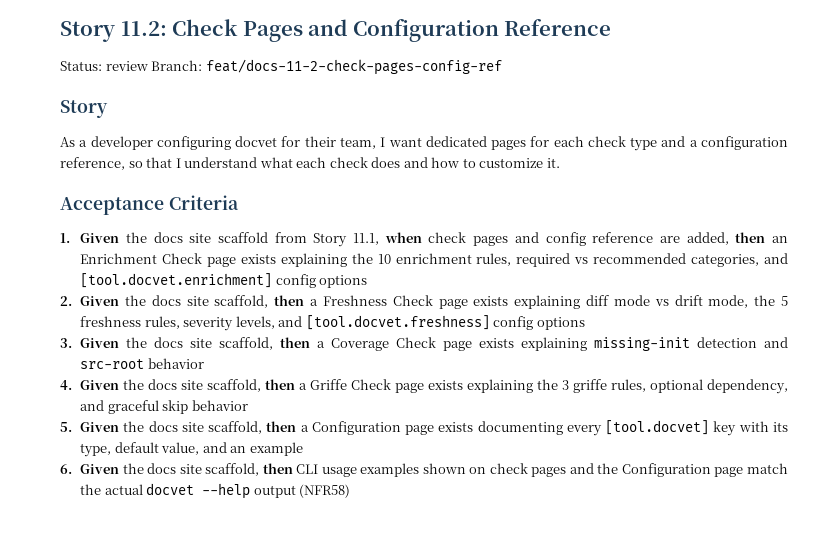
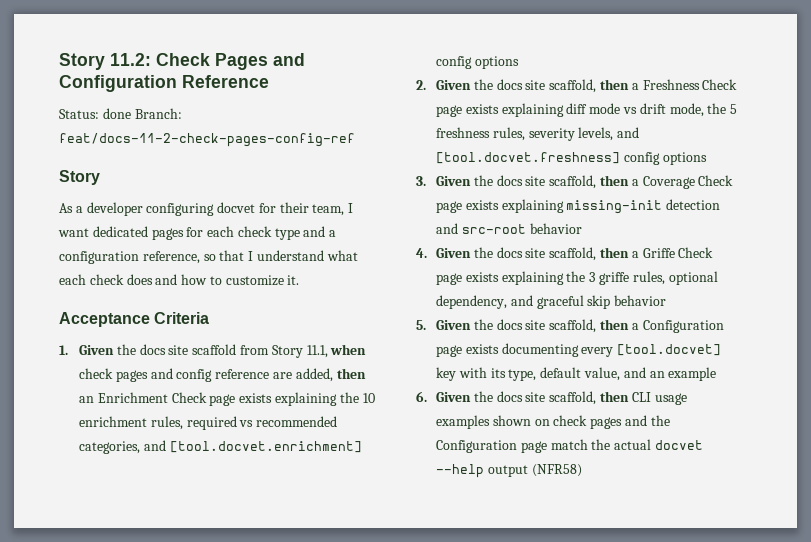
- Status: review Branch: feat/docs-11-2-check-pages-config-ref
+ Status: done Branch: feat/docs-11-2-check-pages-config-ref

